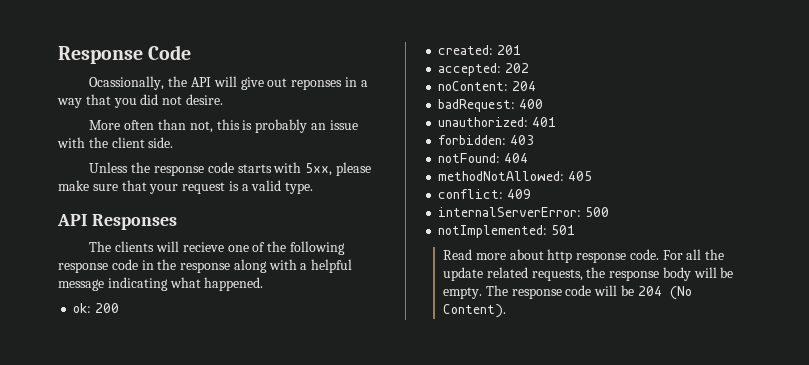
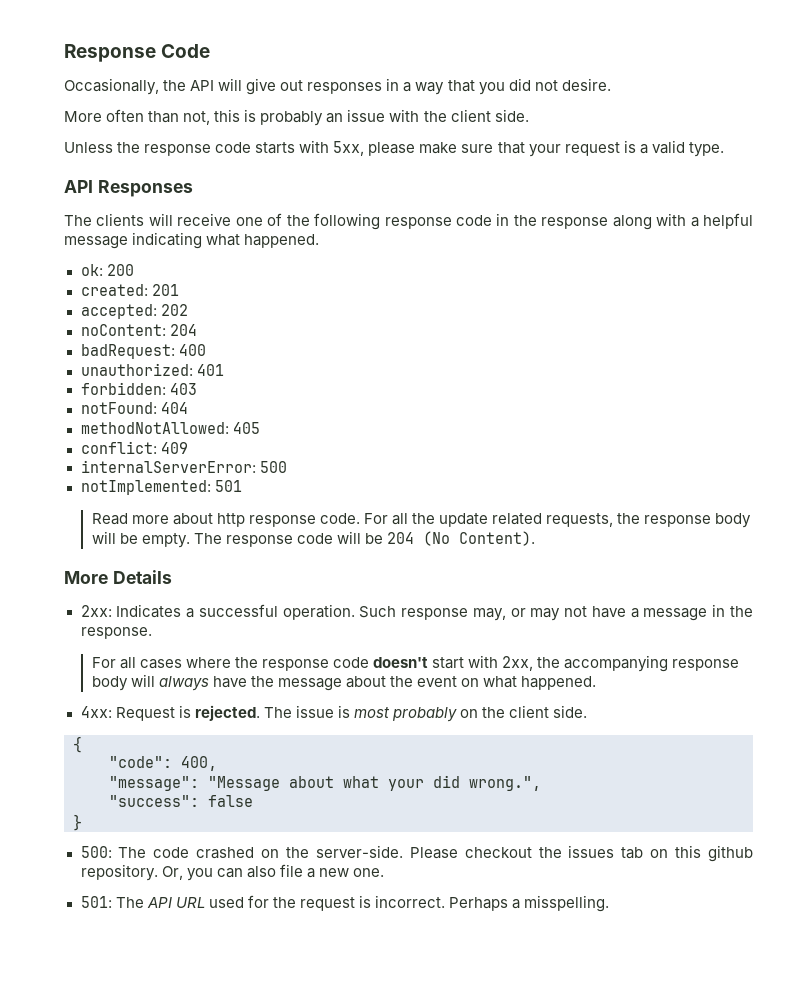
- Ocassionally, the API will give out reponses in a way that you did not desire.
+ Occasionally, the API will give out responses in a way that you did not desire.
- The clients will recieve one of the following response code in the response along with a helpful message indicating what happened.
+ The clients will receive one of the following response code in the response along with a helpful message indicating what happened.
+ More Details
+ 2xx: Indicates a successful operation. Such response may, or may not have a message in the response.
+ For all cases where the response code doesn't start with 2xx, the accompanying response body will always have the message about the event on what happened.
+ 4xx: Request is rejected. The issue is most probably on the client side.
+ {
+ "code": 400,
+ "message": "Message about what your did wrong.",
+ "success": false
+ }
+ 500: The code crashed on the server-side. Please checkout the issues tab on this github repository. Or, you can also file a new one.
+ 501: The API URL used for the request is incorrect. Perhaps a misspelling.

